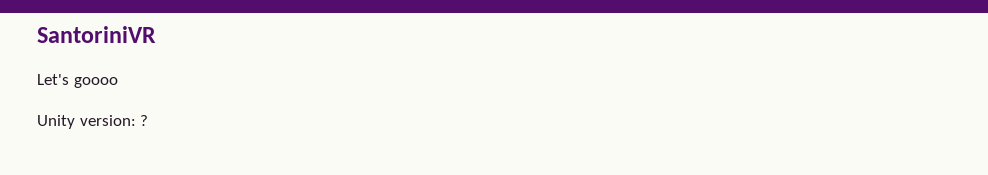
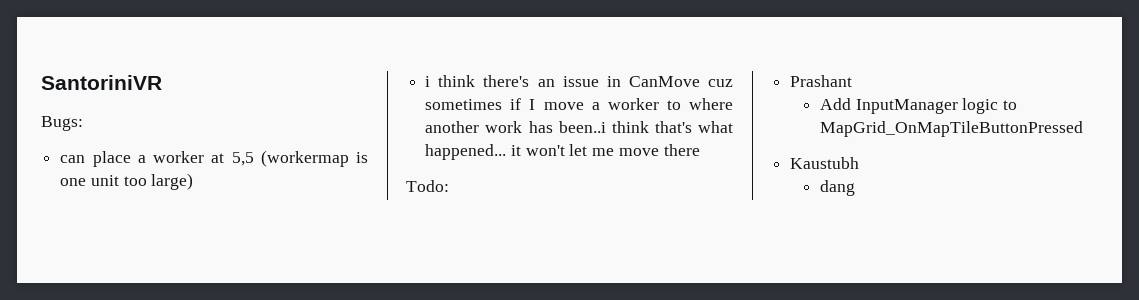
- Let's goooo
- Unity version: ?
+ Bugs:
+ can place a worker at 5,5 (workermap is one unit too large)
+ i think there's an issue in CanMove cuz sometimes if I move a worker to where another work has been..i think that's what happened... it won't let me move there
+ Todo:
+ Prashant
+ Add InputManager logic to MapGrid_OnMapTileButtonPressed
+ Kaustubh
+ dang

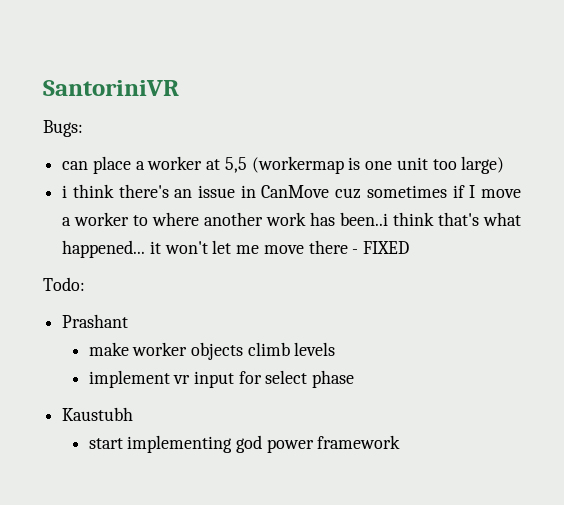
- i think there's an issue in CanMove cuz sometimes if I move a worker to where another work has been..i think that's what happened... it won't let me move there
+ i think there's an issue in CanMove cuz sometimes if I move a worker to where another work has been..i think that's what happened... it won't let me move there - FIXED
- Add InputManager logic to MapGrid_OnMapTileButtonPressed
+ make worker objects climb levels
+ implement vr input for select phase
  Kaustubh
- dang
+ start implementing god power framework

